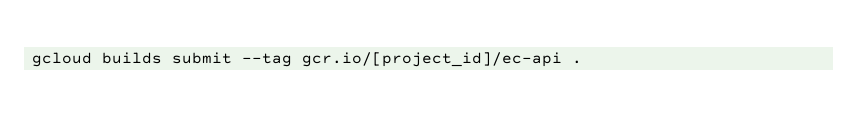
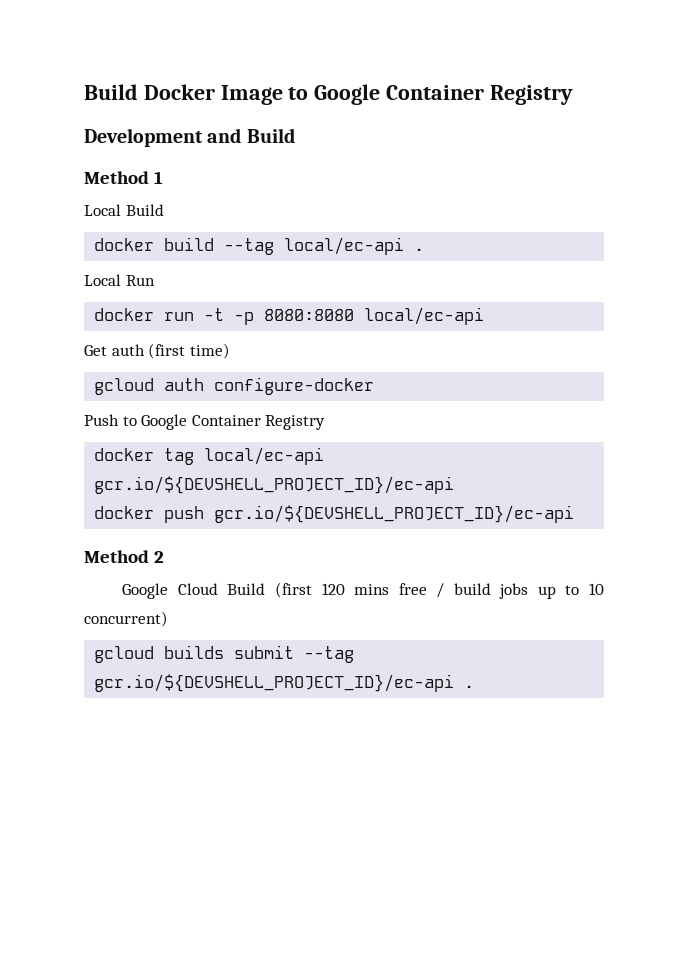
+ Build Docker Image to Google Container Registry
+ Development and Build
+ Method 1
+ Local Build
+ docker build --tag local/ec-api .
+ Local Run
+ docker run -t -p 8080:8080 local/ec-api
+ Get auth (first time)
+ gcloud auth configure-docker
+ Push to Google Container Registry
+ docker tag local/ec-api gcr.io/${DEVSHELL_PROJECT_ID}/ec-api
+ docker push gcr.io/${DEVSHELL_PROJECT_ID}/ec-api
+ Method 2
+ Google Cloud Build (first 120 mins free / build jobs up to 10 concurrent)
- gcloud builds submit --tag gcr.io/[project_id]/ec-api .
+ gcloud builds submit --tag gcr.io/${DEVSHELL_PROJECT_ID}/ec-api .

